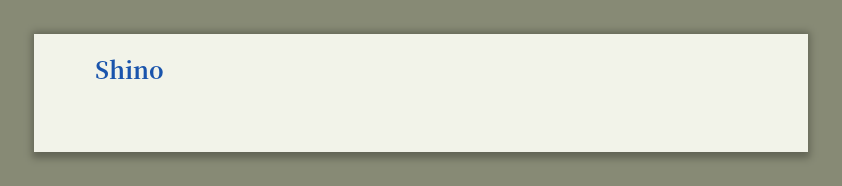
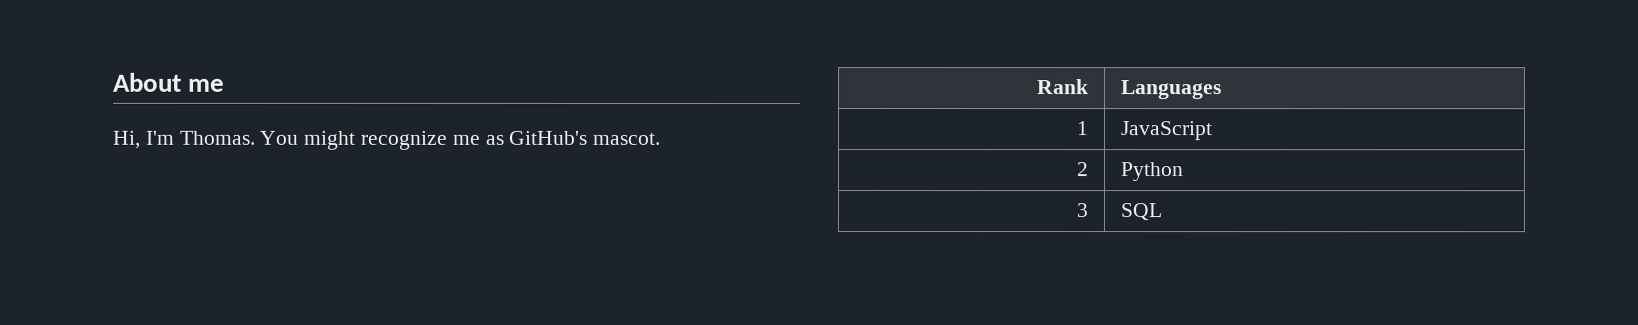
- Shino
+ About me
+ Hi, I'm Thomas. You might recognize me as GitHub's mascot.
+ Rank | Languages
+ 1 | JavaScript
+ 2 | Python
+ 3 | SQL

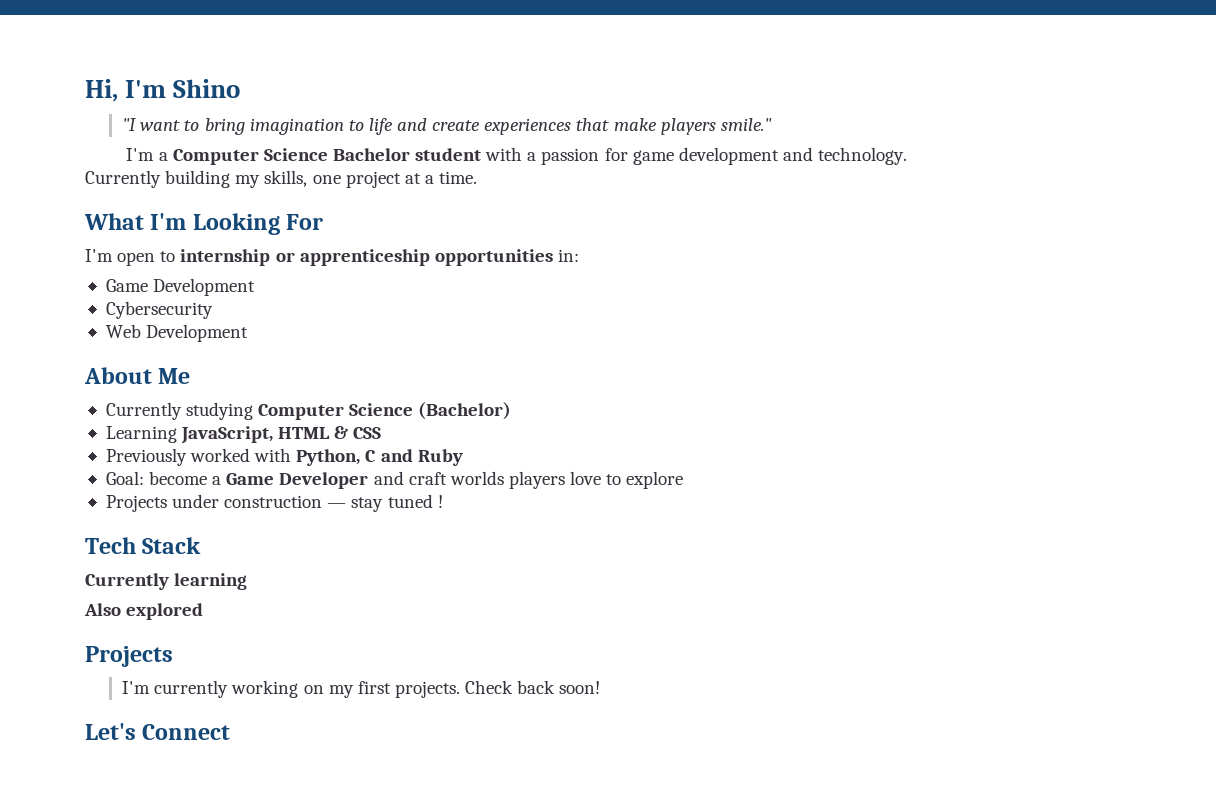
- About me
- Hi, I'm Thomas. You might recognize me as GitHub's mascot.
- Rank | Languages
- 1 | JavaScript
- 2 | Python
- 3 | SQL
+ Hi, I'm Shino
+ "I want to bring imagination to life and create experiences that make players smile."
+ I'm a Computer Science Bachelor student with a passion for game development and technology.
+ Currently building my skills, one project at a time.
+ What I'm Looking For
+ I'm open to internship or apprenticeship opportunities in:
+ Game Development
+ Cybersecurity
+ Web Development
+ About Me
+ Currently studying Computer Science (Bachelor)
+ Learning JavaScript, HTML & CSS
+ Previously worked with Python, C and Ruby
+ Goal: become a Game Developer and craft worlds players love to explore
+ Projects under construction — stay tuned !
+ Tech Stack
+ Currently learning
+ Also explored
+ Projects
+ I'm currently working on my first projects. Check back soon!
+ Let's Connect

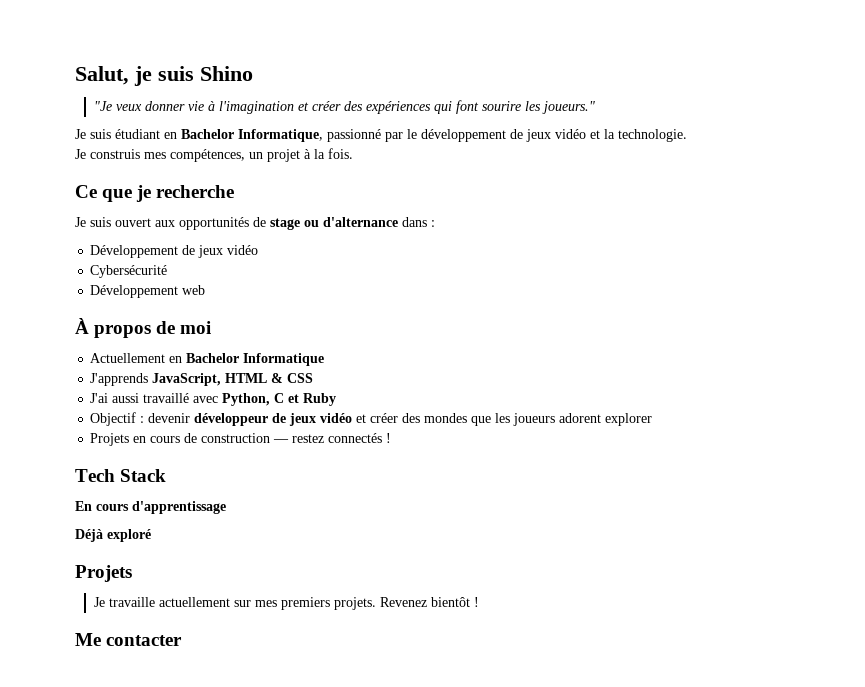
- Hi, I'm Shino
- "I want to bring imagination to life and create experiences that make players smile."
- I'm a Computer Science Bachelor student with a passion for game development and technology.
- Currently building my skills, one project at a time.
- What I'm Looking For
- I'm open to internship or apprenticeship opportunities in:
- Game Development
- Cybersecurity
- Web Development
- About Me
- Currently studying Computer Science (Bachelor)
- Learning JavaScript, HTML & CSS
+ Salut, je suis Shino
+ "Je veux donner vie à l'imagination et créer des expériences qui font sourire les joueurs."
+ Je suis étudiant en Bachelor Informatique, passionné par le développement de jeux vidéo et la technologie.
+ Je construis mes compétences, un projet à la fois.
+ Ce que je recherche
+ Je suis ouvert aux opportunités de stage ou d'alternance dans :
+ Développement de jeux vidéo
+ Cybersécurité
+ Développement web
+ À propos de moi
+ Actuellement en Bachelor Informatique
+ J'apprends JavaScript, HTML & CSS
- Previously worked with Python, C and Ruby
+ J'ai aussi travaillé avec Python, C et Ruby
- Goal: become a Game Developer and craft worlds players love to explore
- Projects under construction — stay tuned !
+ Objectif : devenir développeur de jeux vidéo et créer des mondes que les joueurs adorent explorer
+ Projets en cours de construction — restez connectés !
  Tech Stack
- Currently learning
- Also explored
- Projects
- I'm currently working on my first projects. Check back soon!
- Let's Connect
+ En cours d'apprentissage
+ Déjà exploré
+ Projets
+ Je travaille actuellement sur mes premiers projets. Revenez bientôt !
+ Me contacter

